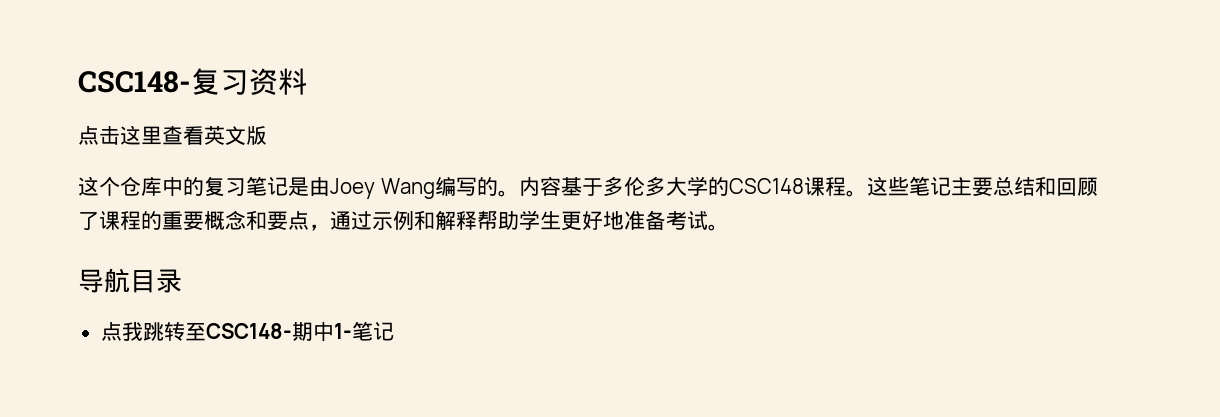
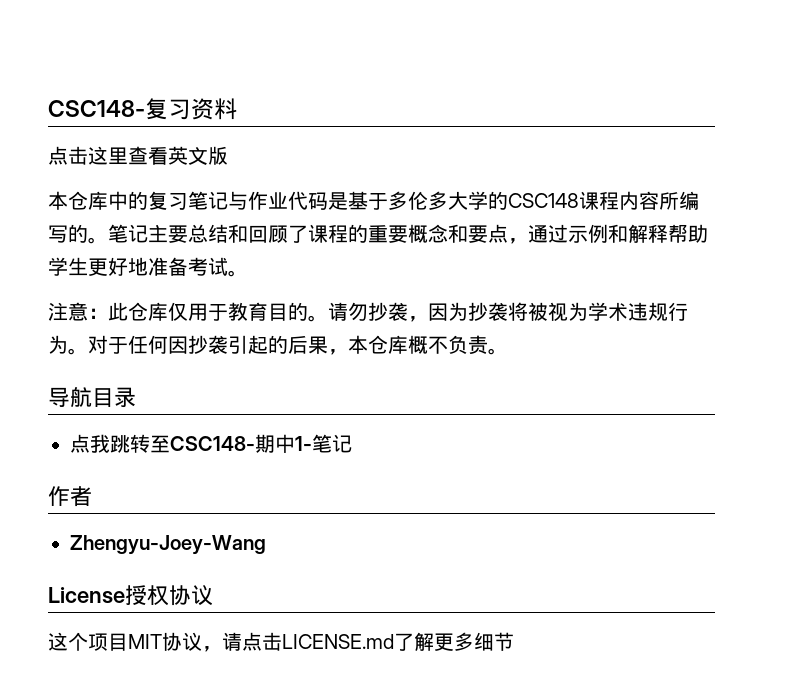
- 这个仓库中的复习笔记是由Joey Wang编写的。内容基于多伦多大学的CSC148课程。这些笔记主要总结和回顾了课程的重要概念和要点，通过示例和解释帮助学生更好地准备考试。
+ 本仓库中的复习笔记与作业代码是基于多伦多大学的CSC148课程内容所编写的。笔记主要总结和回顾了课程的重要概念和要点，通过示例和解释帮助学生更好地准备考试。
+ 注意：此仓库仅用于教育目的。请勿抄袭，因为抄袭将被视为学术违规行为。对于任何因抄袭引起的后果，本仓库概不负责。
+ 作者
+ Zhengyu-Joey-Wang
+ License授权协议
+ 这个项目MIT协议，请点击LICENSE.md了解更多细节

